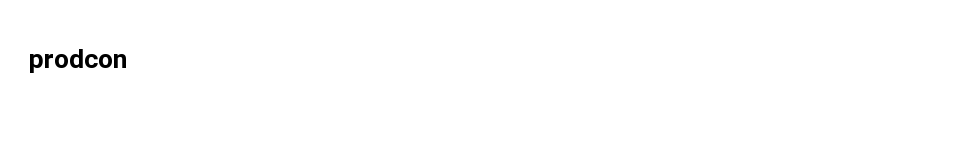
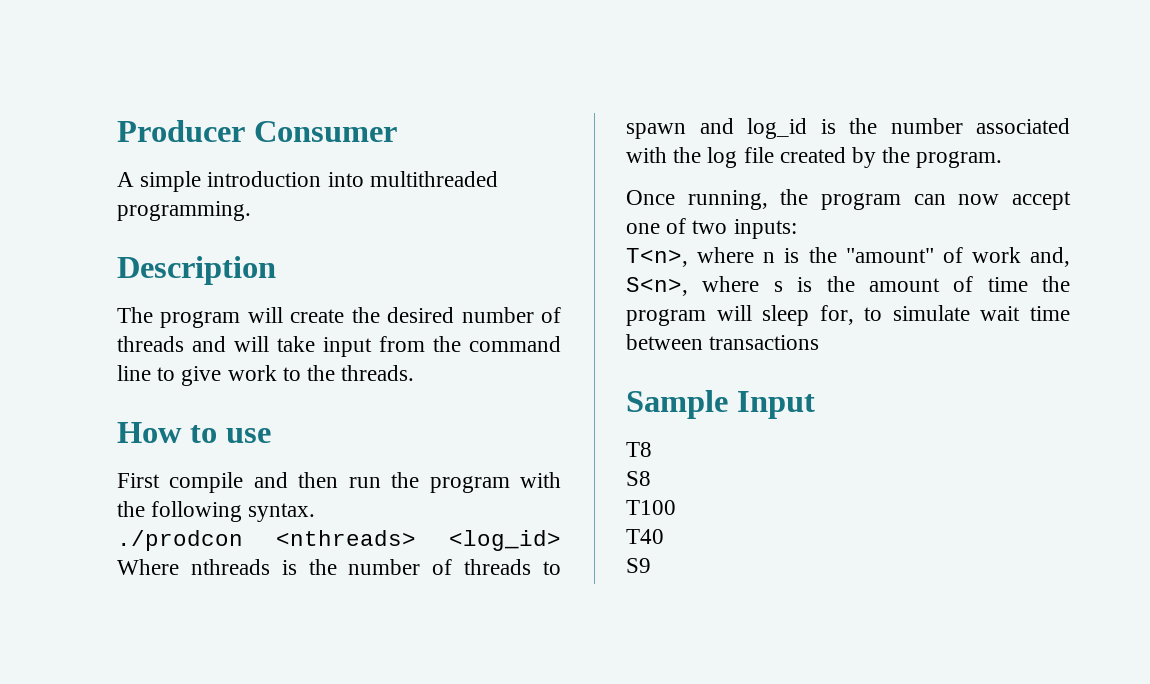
- prodcon
+ Producer Consumer
+ A simple introduction into multithreaded programming.
+ Description
+ The program will create the desired number of threads and will take input from the command line to give work to the threads.
+ How to use
+ First compile and then run the program with the following syntax.
+ ./prodcon <nthreads> <log_id> Where nthreads is the number of threads to spawn and log_id is the number associated with the log file created by the program.
+ Once running, the program can now accept one of two inputs:
+ T<n>, where n is the "amount" of work and, S<n>, where s is the amount of time the program will sleep for, to simulate wait time between transactions
+ Sample Input
+ T8
+ S8
+ T100
+ T40
+ S9

